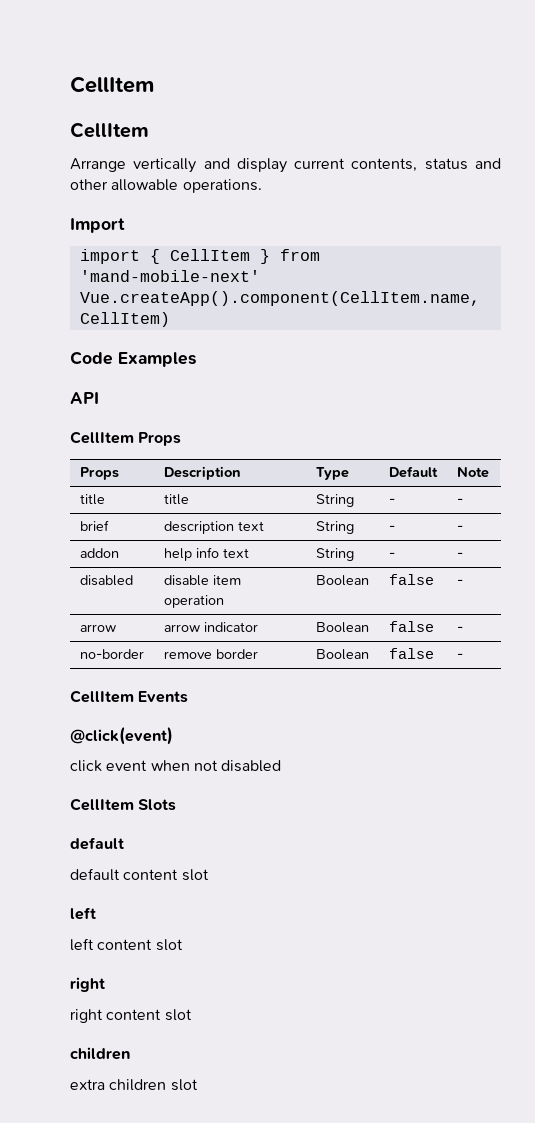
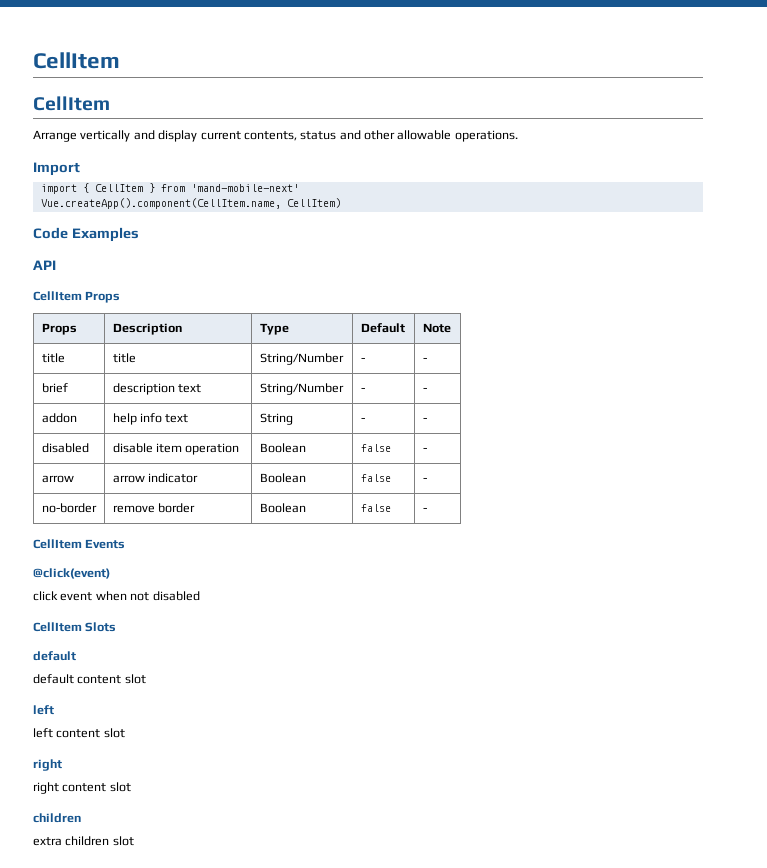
- title | title | String | - | -
+ title | title | String/Number | - | -
- brief | description text | String | - | -
+ brief | description text | String/Number | - | -

